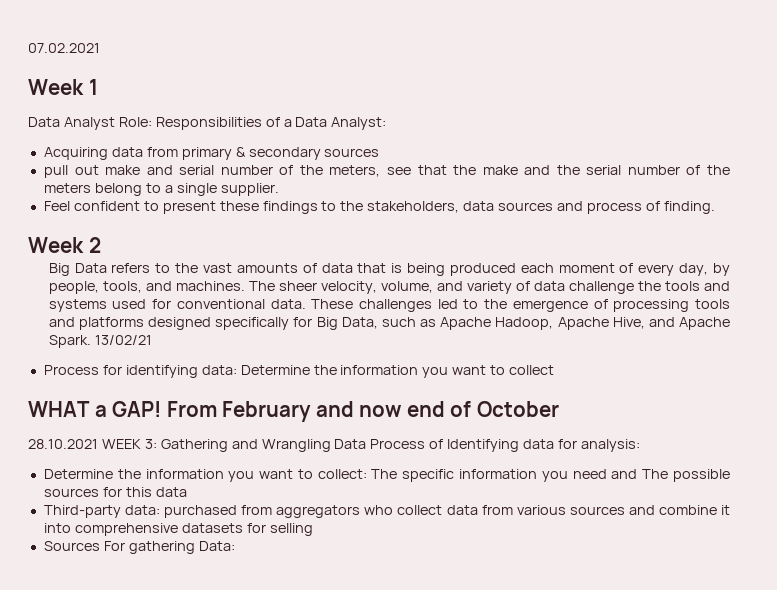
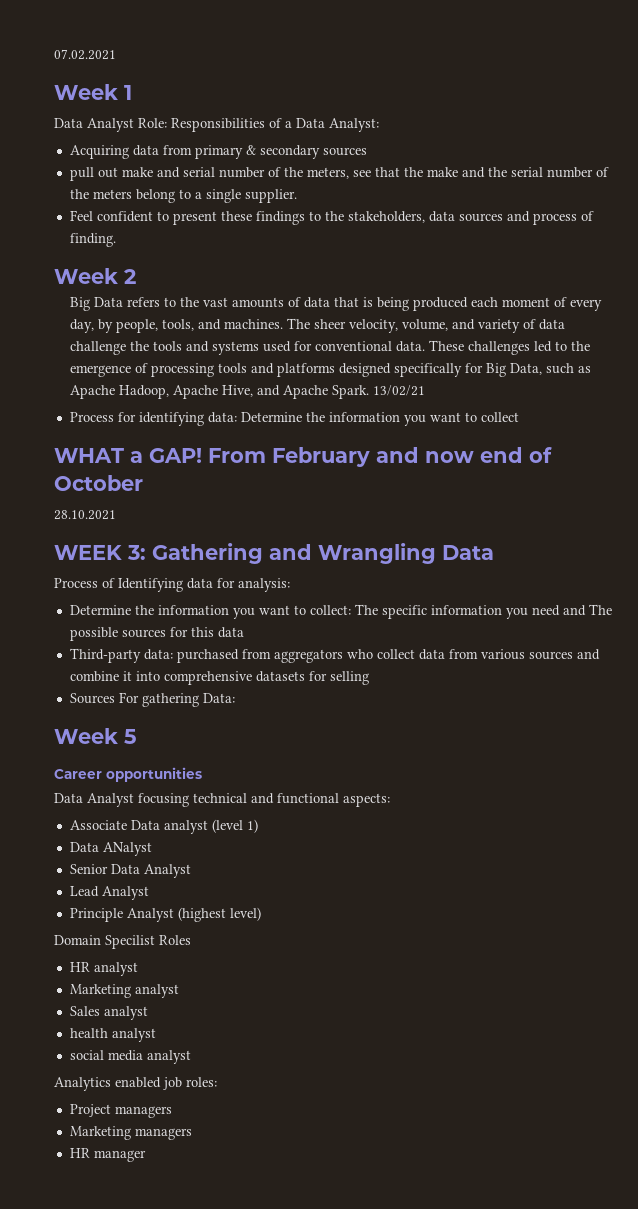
- 28.10.2021 WEEK 3: Gathering and Wrangling Data Process of Identifying data for analysis:
+ 28.10.2021
+ WEEK 3: Gathering and Wrangling Data
+ Process of Identifying data for analysis:
+ Week 5
+ Career opportunities
+ Data Analyst focusing technical and functional aspects:
+ Associate Data analyst (level 1)
+ Data ANalyst
+ Senior Data Analyst
+ Lead Analyst
+ Principle Analyst (highest level)
+ Domain Specilist Roles
+ HR analyst
+ Marketing analyst
+ Sales analyst
+ health analyst
+ social media analyst
+ Analytics enabled job roles:
+ Project managers
+ Marketing managers
+ HR manager

